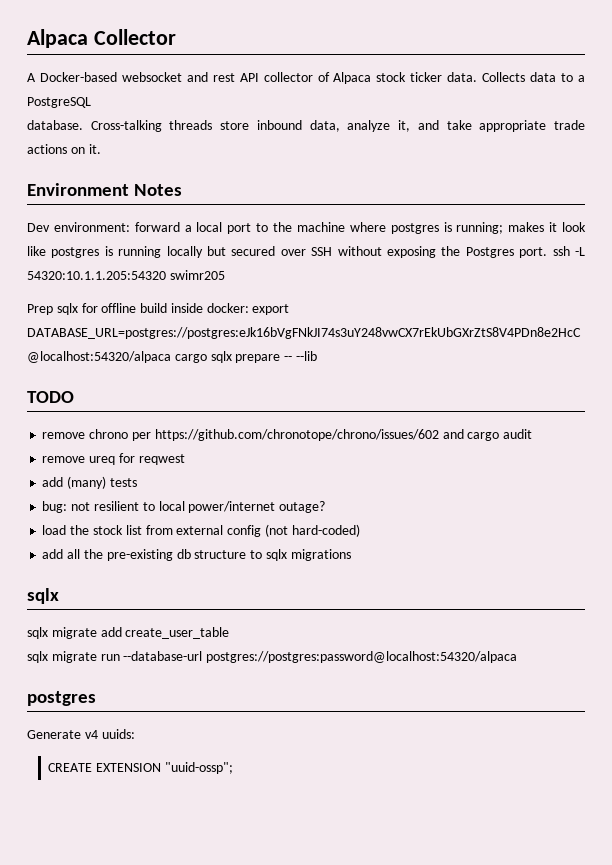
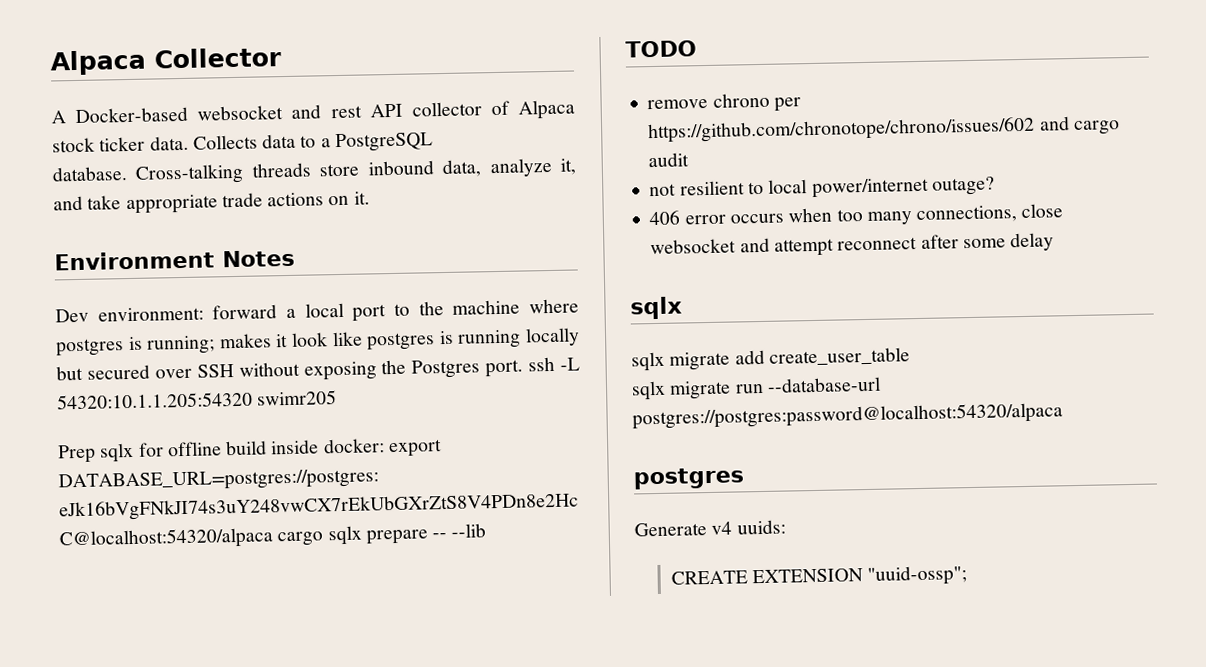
- remove ureq for reqwest
- add (many) tests
- bug: not resilient to local power/internet outage?
+ not resilient to local power/internet outage?
- load the stock list from external config (not hard-coded)
- add all the pre-existing db structure to sqlx migrations
+ 406 error occurs when too many connections, close websocket and attempt reconnect after some delay

